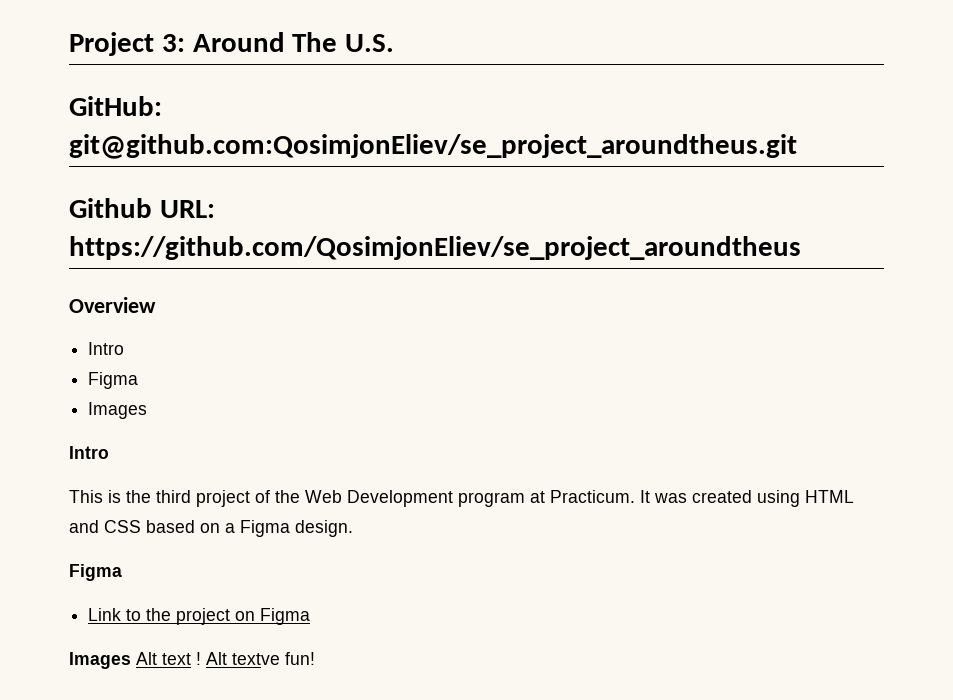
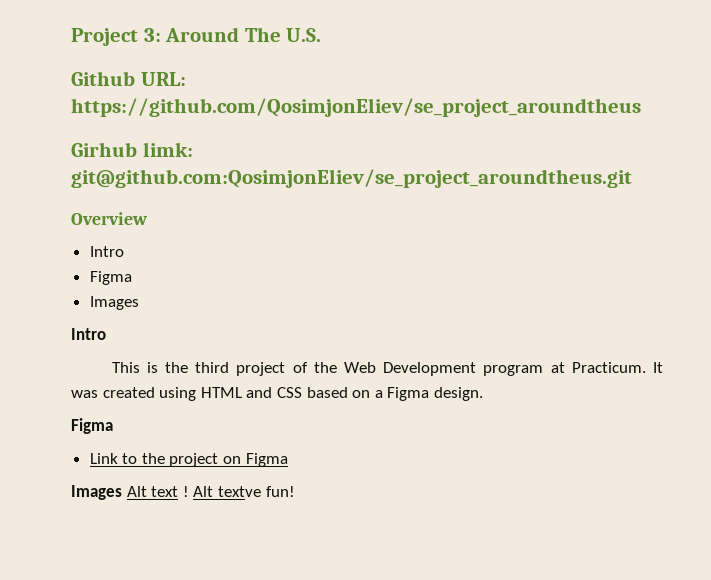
- GitHub: git@github.com:QosimjonEliev/se_project_aroundtheus.git
+ Girhub limk: git@github.com:QosimjonEliev/se_project_aroundtheus.git

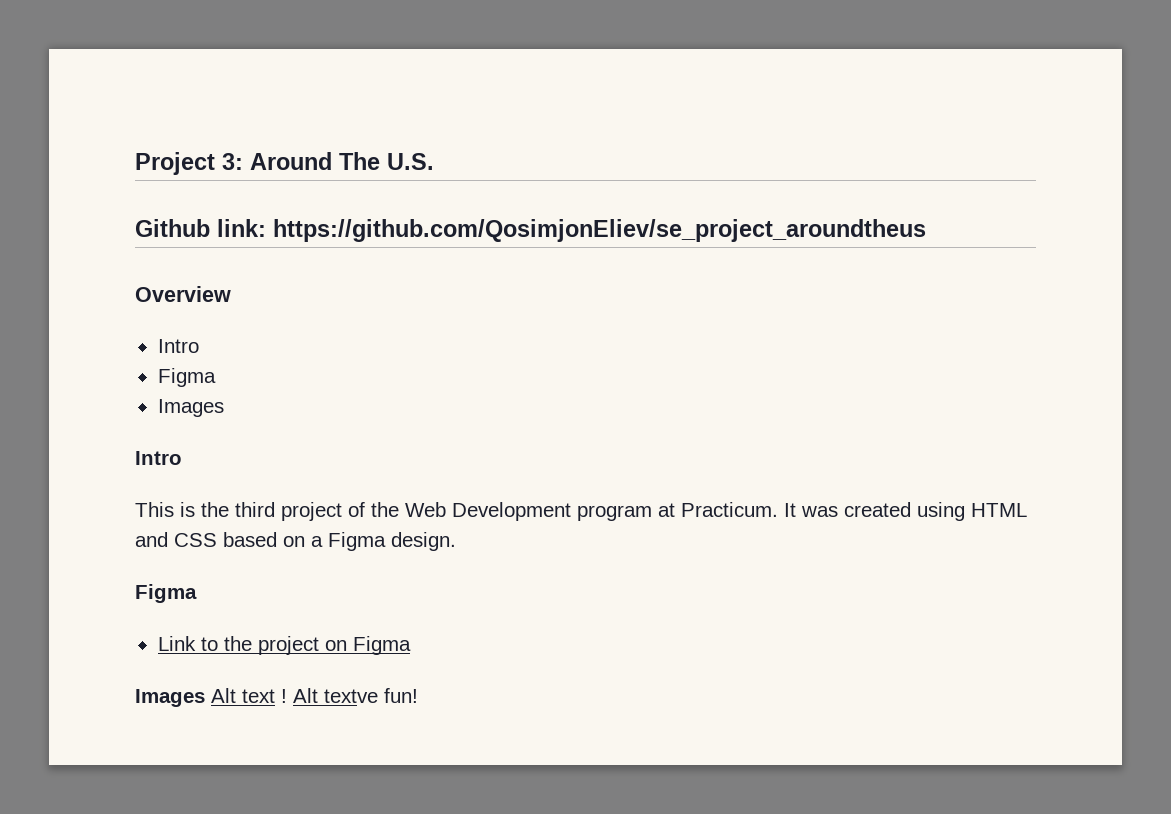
- Github URL: https://github.com/QosimjonEliev/se_project_aroundtheus
+ Github link: https://github.com/QosimjonEliev/se_project_aroundtheus
- Girhub limk: git@github.com:QosimjonEliev/se_project_aroundtheus.git

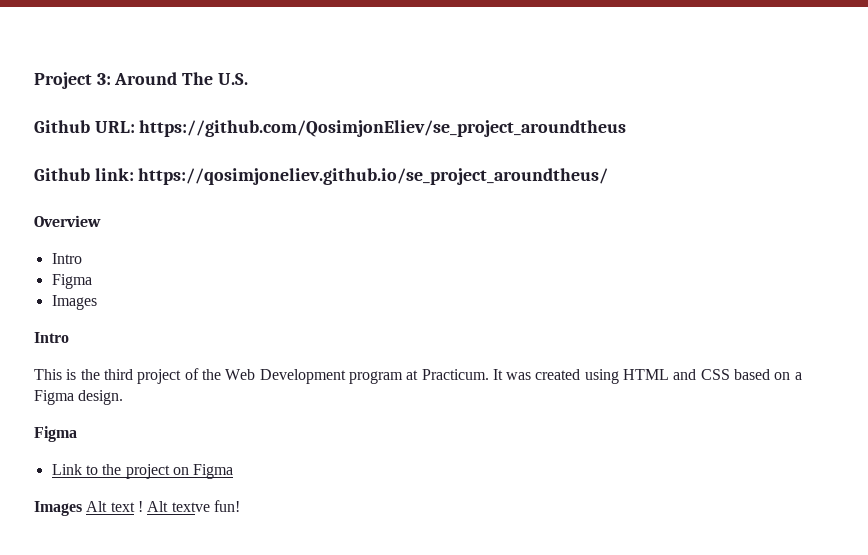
+ Github URL: https://github.com/QosimjonEliev/se_project_aroundtheus
- Github link: https://github.com/QosimjonEliev/se_project_aroundtheus
+ Github link: https://qosimjoneliev.github.io/se_project_aroundtheus/

